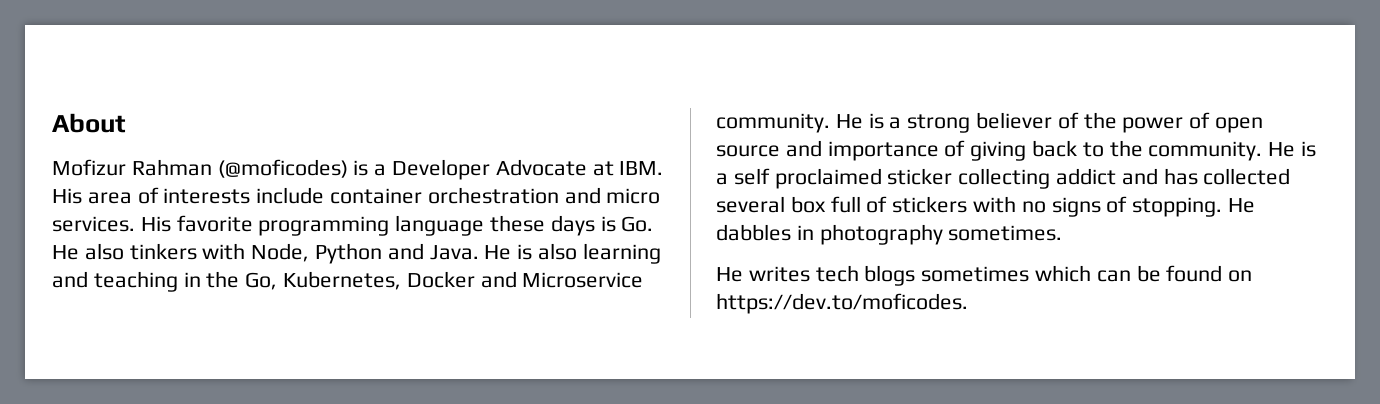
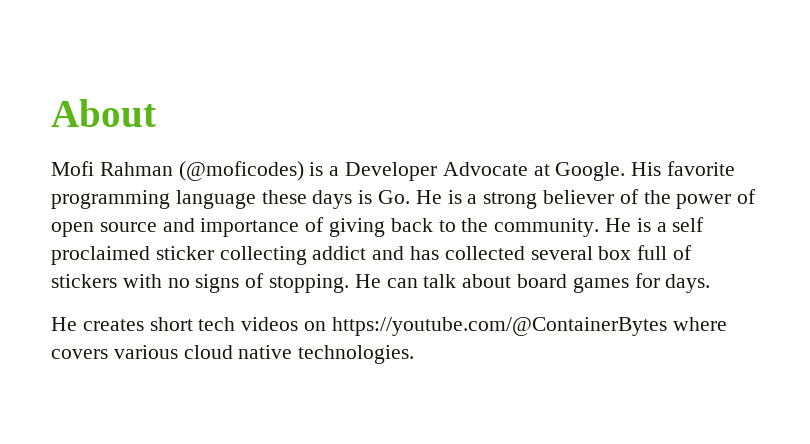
- Mofizur Rahman (@moficodes) is a Developer Advocate at IBM. His area of interests include container orchestration and micro services.
+ Mofi Rahman (@moficodes) is a Developer Advocate at Google.
- His favorite programming language these days is Go. He also tinkers with Node, Python and Java. He is also learning and teaching in the Go, Kubernetes, Docker and Microservice community. He is a strong believer of the power of open source and importance of giving back to the community.
+ His favorite programming language these days is Go. He is a strong believer of the power of open source and importance of giving back to the community.
- He dabbles in photography sometimes.
- He writes tech blogs sometimes which can be found on https://dev.to/moficodes.
+ He can talk about board games for days.
+ He creates short tech videos on https://youtube.com/@ContainerBytes where covers various cloud native technologies.

